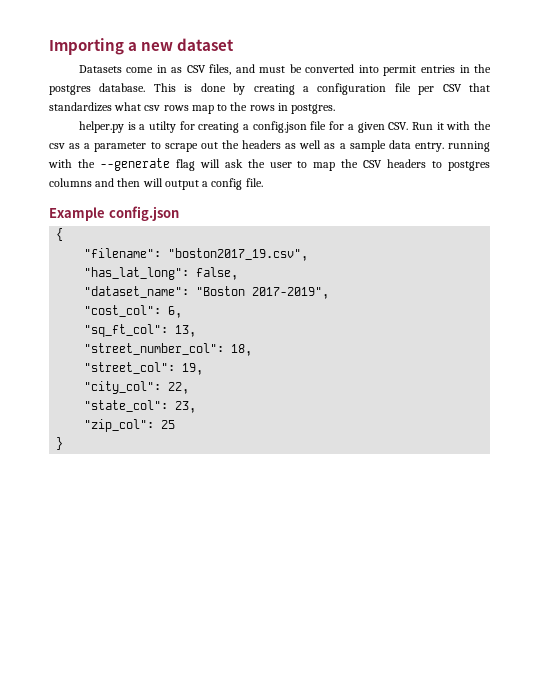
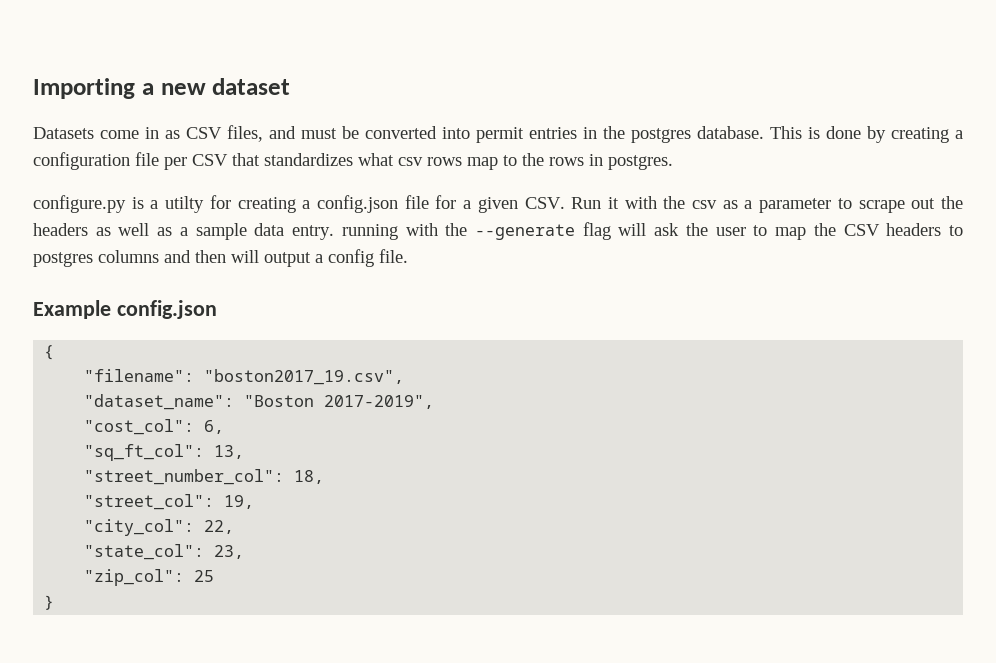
- helper.py is a utilty for creating a config.json file for a given CSV. Run it with the csv as a parameter to scrape out the headers as well as a sample data entry. running with the --generate flag will ask the user to map the CSV headers to postgres columns and then will output a config file.
+ configure.py is a utilty for creating a config.json file for a given CSV. Run it with the csv as a parameter to scrape out the headers as well as a sample data entry. running with the --generate flag will ask the user to map the CSV headers to postgres columns and then will output a config file.
- "has_lat_long": false,

